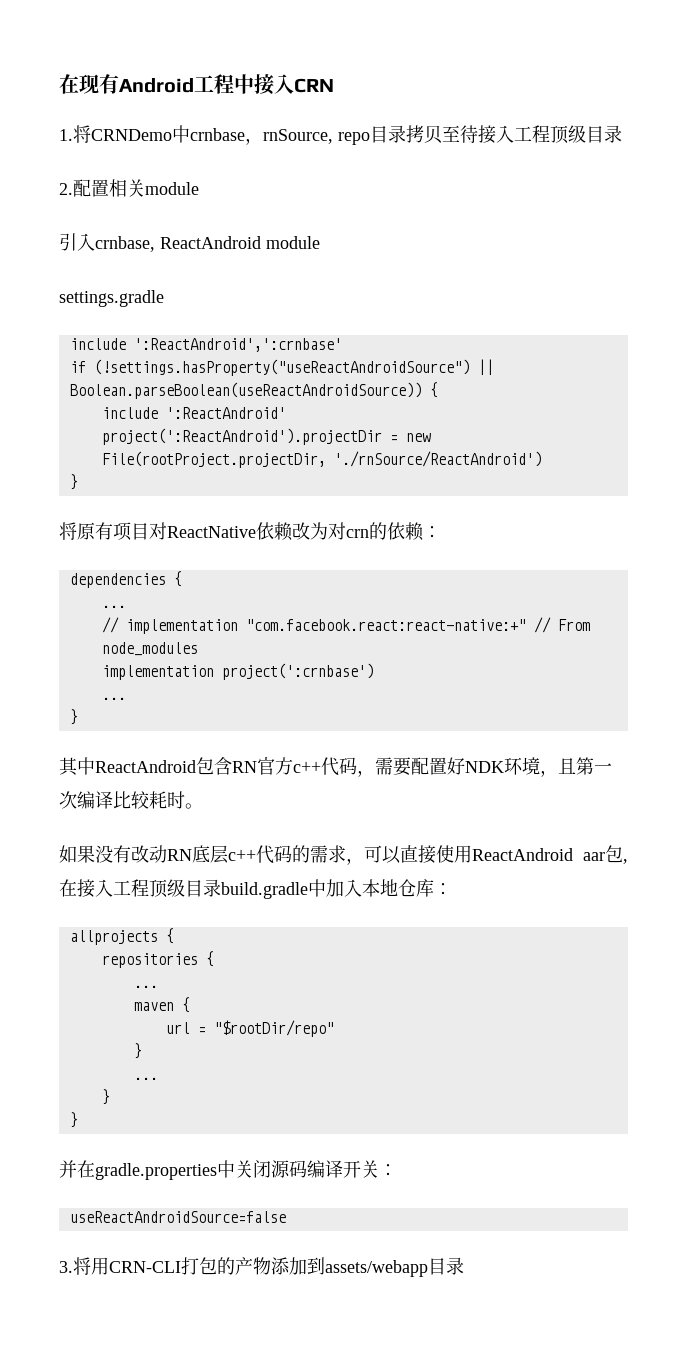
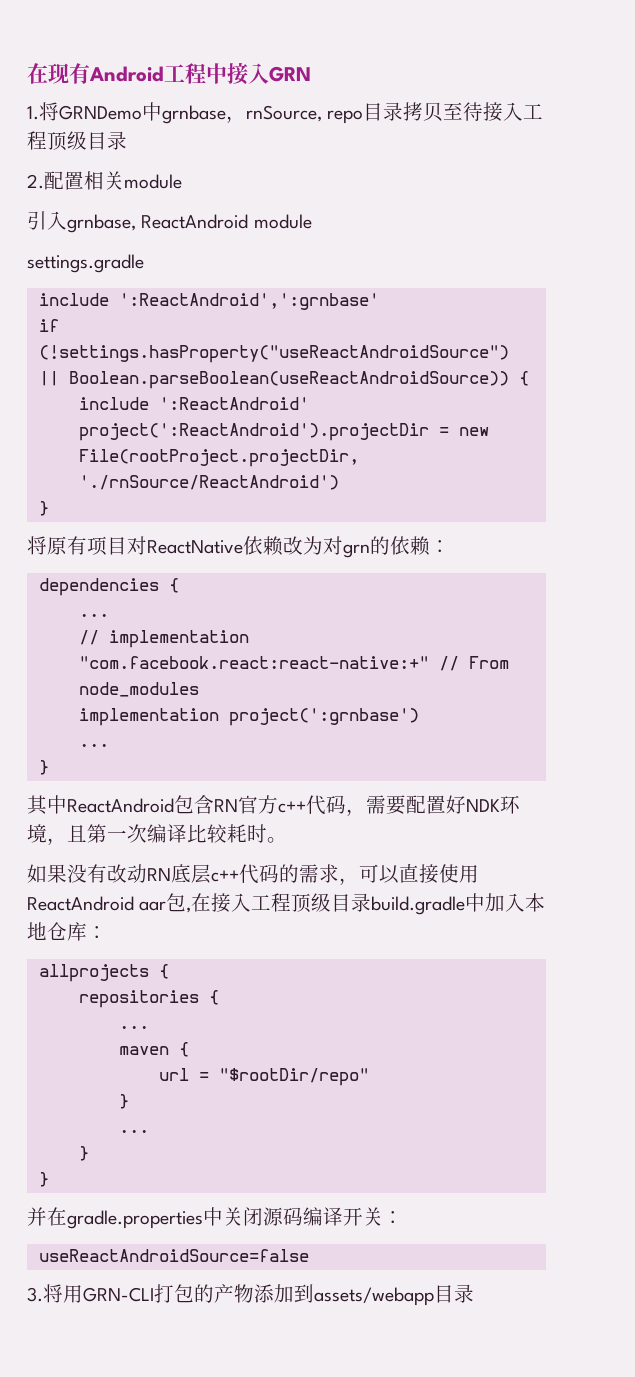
- 在现有Android工程中接入CRN
+ 在现有Android工程中接入GRN
- 1.将CRNDemo中crnbase，rnSource, repo目录拷贝至待接入工程顶级目录
+ 1.将GRNDemo中grnbase，rnSource, repo目录拷贝至待接入工程顶级目录
- 引入crnbase, ReactAndroid module
+ 引入grnbase, ReactAndroid module
- include ':ReactAndroid',':crnbase'
+ include ':ReactAndroid',':grnbase'
- 将原有项目对ReactNative依赖改为对crn的依赖：
+ 将原有项目对ReactNative依赖改为对grn的依赖：
- implementation project(':crnbase')
+ implementation project(':grnbase')
- 3.将用CRN-CLI打包的产物添加到assets/webapp目录
+ 3.将用GRN-CLI打包的产物添加到assets/webapp目录

